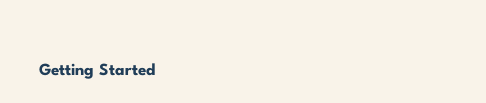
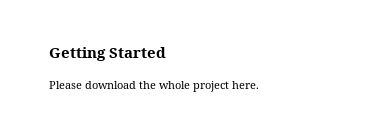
+ Please download the whole project here.

